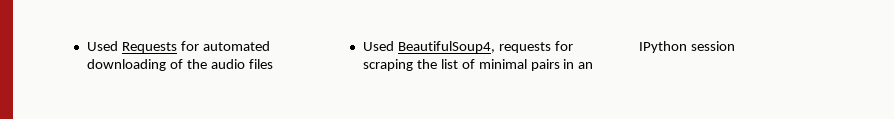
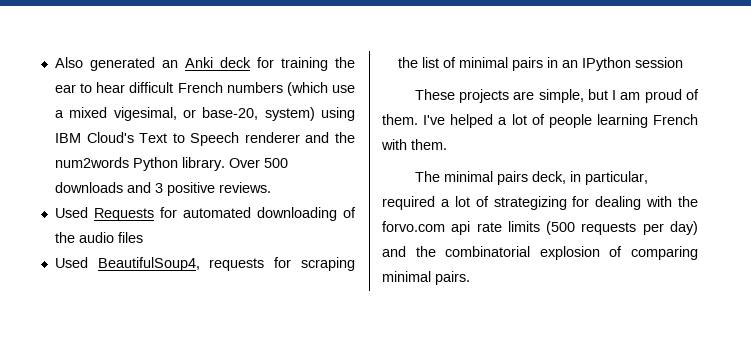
+ Also generated an Anki deck for training the ear to hear difficult French numbers (which use a mixed vigesimal, or base-20, system) using IBM Cloud's Text to Speech renderer and the num2words Python library. Over 500 downloads and 3 positive reviews.
+ These projects are simple, but I am proud of them. I've helped a lot of people learning French with them.
+ The minimal pairs deck, in particular, required a lot of strategizing for dealing with the forvo.com api rate limits (500 requests per day) and the combinatorial explosion of comparing minimal pairs.

